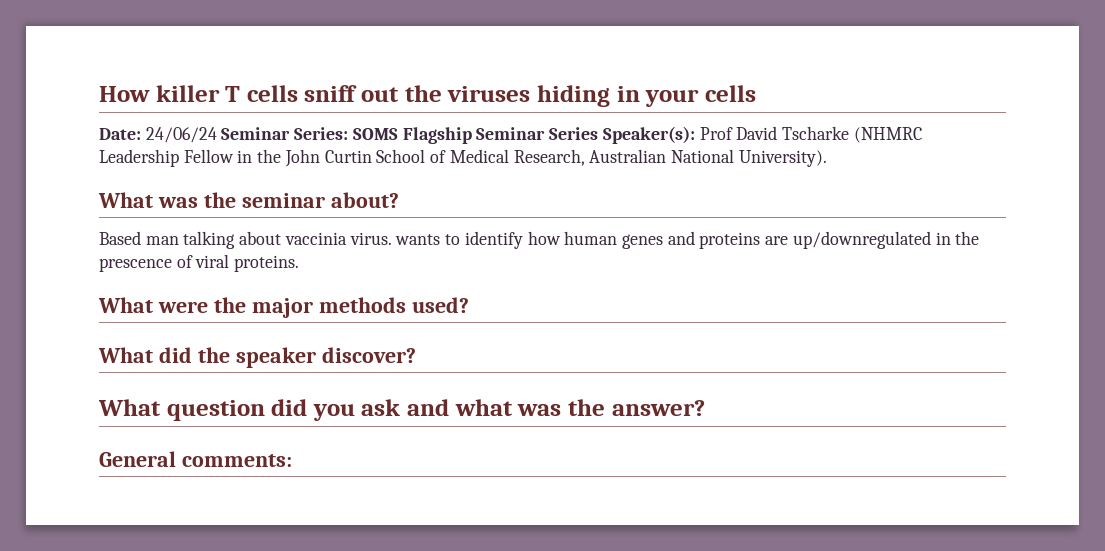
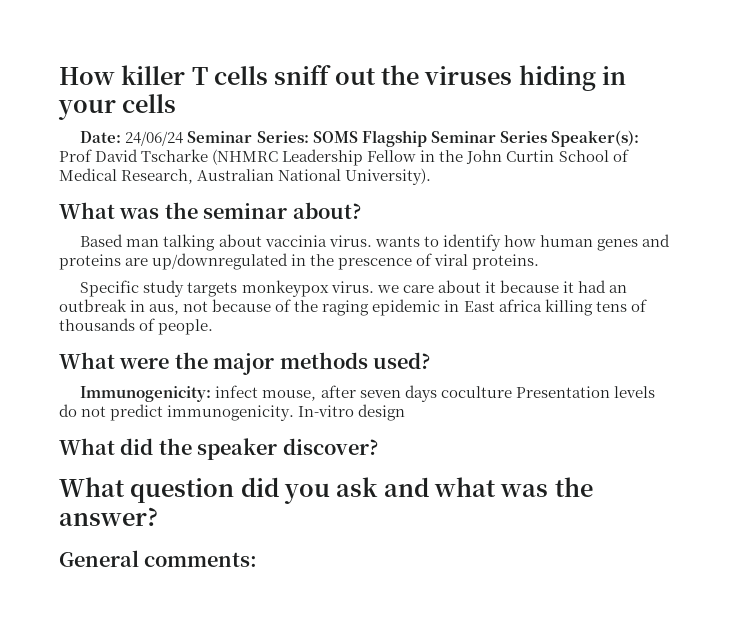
+ Specific study targets monkeypox virus. we care about it because it had an outbreak in aus, not because of the raging epidemic in East africa killing tens of thousands of people.
+ Immunogenicity: infect mouse, after seven days coculture Presentation levels do not predict immunogenicity. In-vitro design

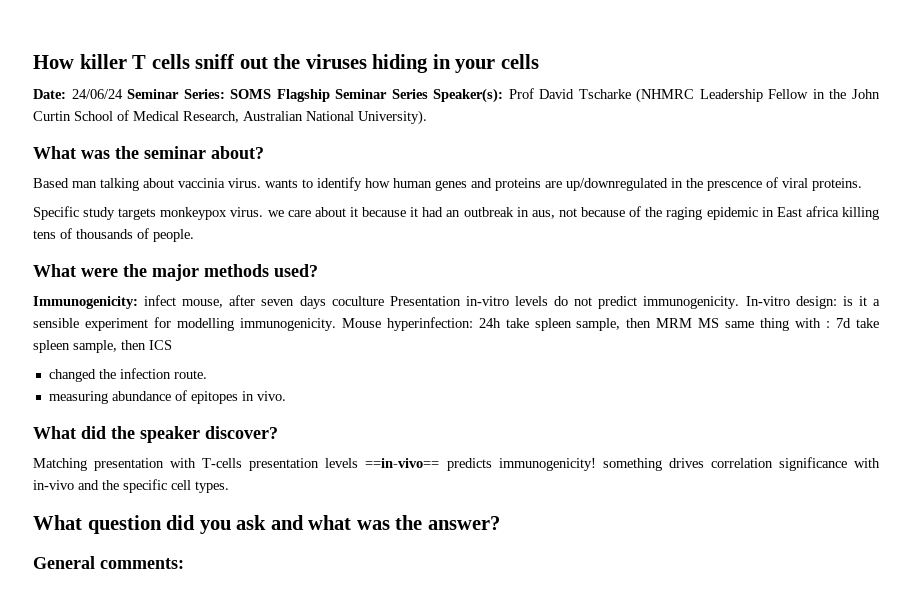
- Immunogenicity: infect mouse, after seven days coculture Presentation levels do not predict immunogenicity.
+ Immunogenicity: infect mouse, after seven days coculture Presentation in-vitro levels do not predict immunogenicity.
- In-vitro design
+ In-vitro design: is it a sensible experiment for modelling immunogenicity. Mouse hyperinfection: 24h take spleen sample, then MRM MS same thing with : 7d take spleen sample, then ICS
+ changed the infection route.
+ measuring abundance of epitopes in vivo.
+ Matching presentation with T-cells presentation levels ==in-vivo== predicts immunogenicity! something drives correlation significance with in-vivo and the specific cell types.

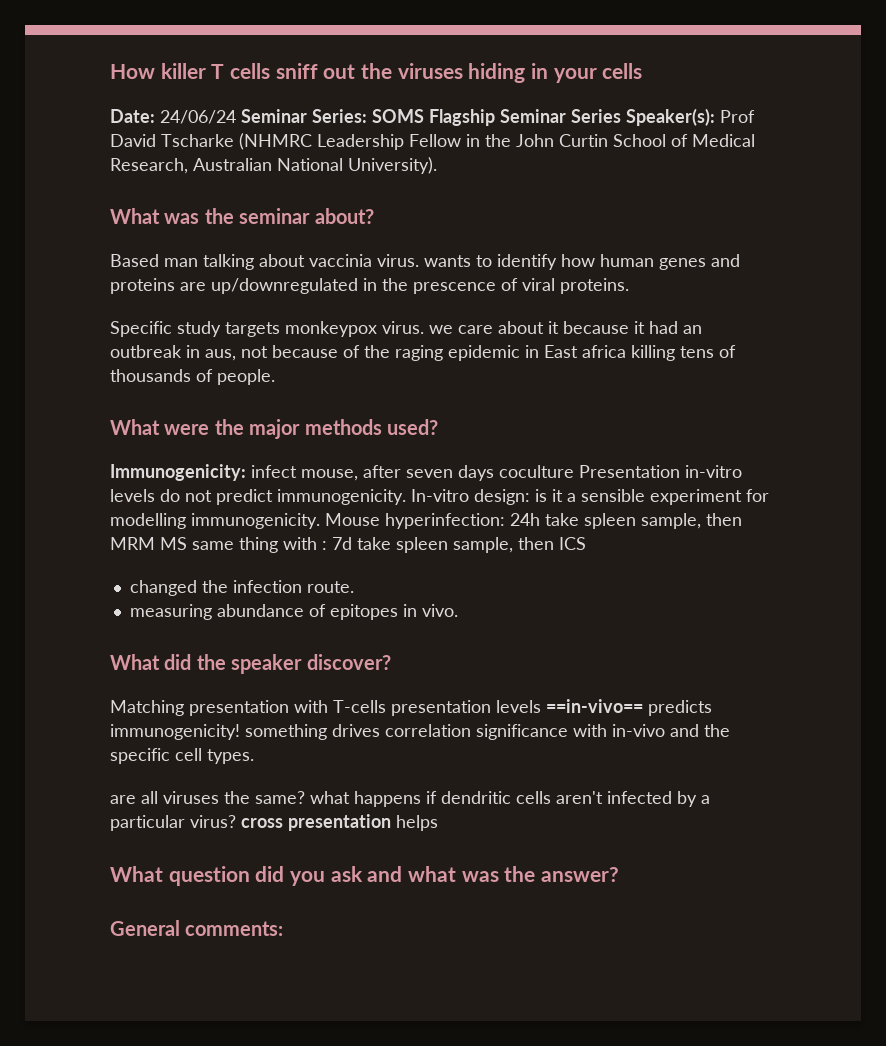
+ are all viruses the same? what happens if dendritic cells aren't infected by a particular virus? cross presentation helps

